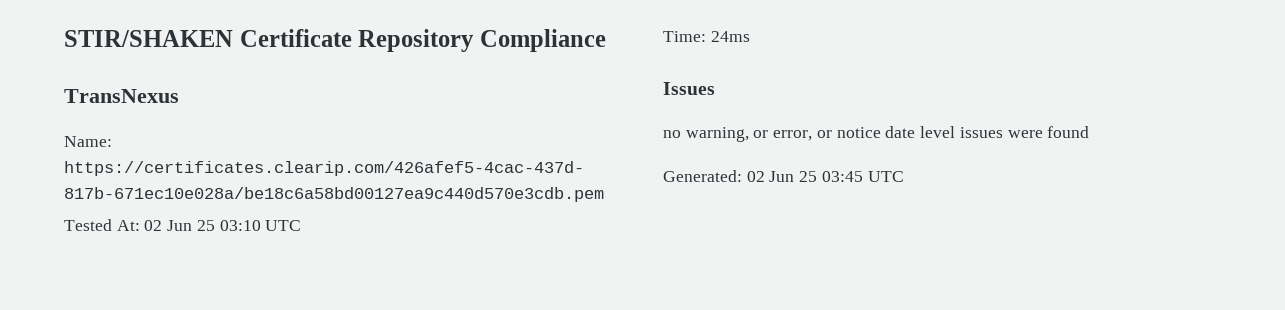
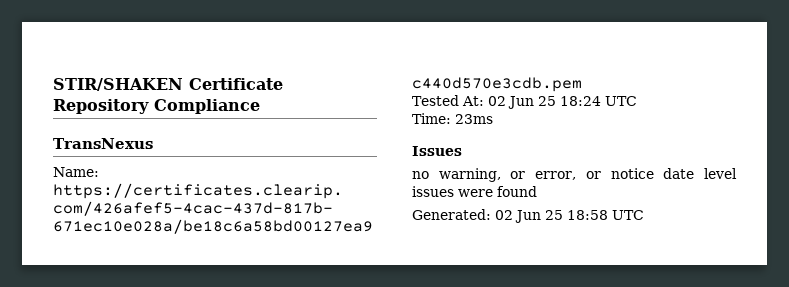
- Tested At: 02 Jun 25 03:10 UTC
+ Tested At: 02 Jun 25 18:24 UTC
- Time: 24ms
+ Time: 23ms
- Generated: 02 Jun 25 03:45 UTC
+ Generated: 02 Jun 25 18:58 UTC

